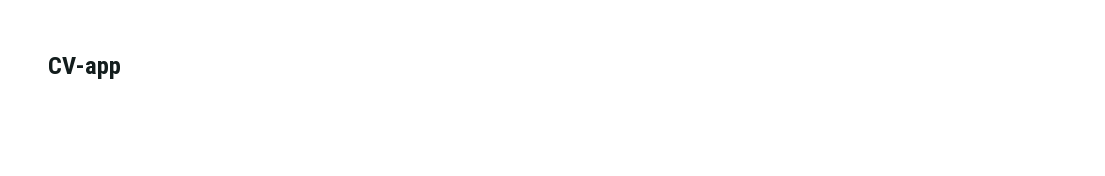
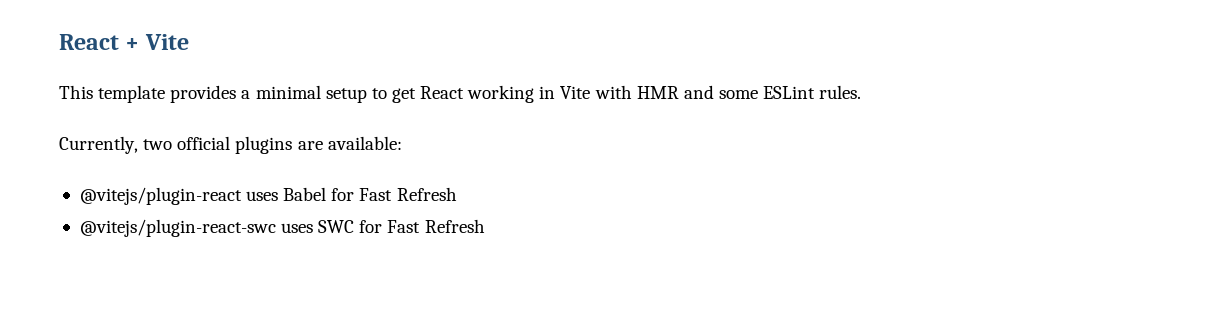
- CV-app
+ React + Vite
+ This template provides a minimal setup to get React working in Vite with HMR and some ESLint rules.
+ Currently, two official plugins are available:
+ @vitejs/plugin-react uses Babel for Fast Refresh
+ @vitejs/plugin-react-swc uses SWC for Fast Refresh

